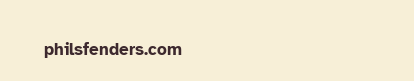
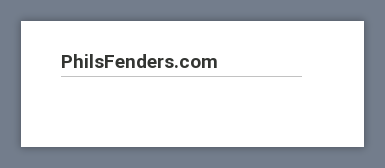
- philsfenders.com
+ PhilsFenders.com

